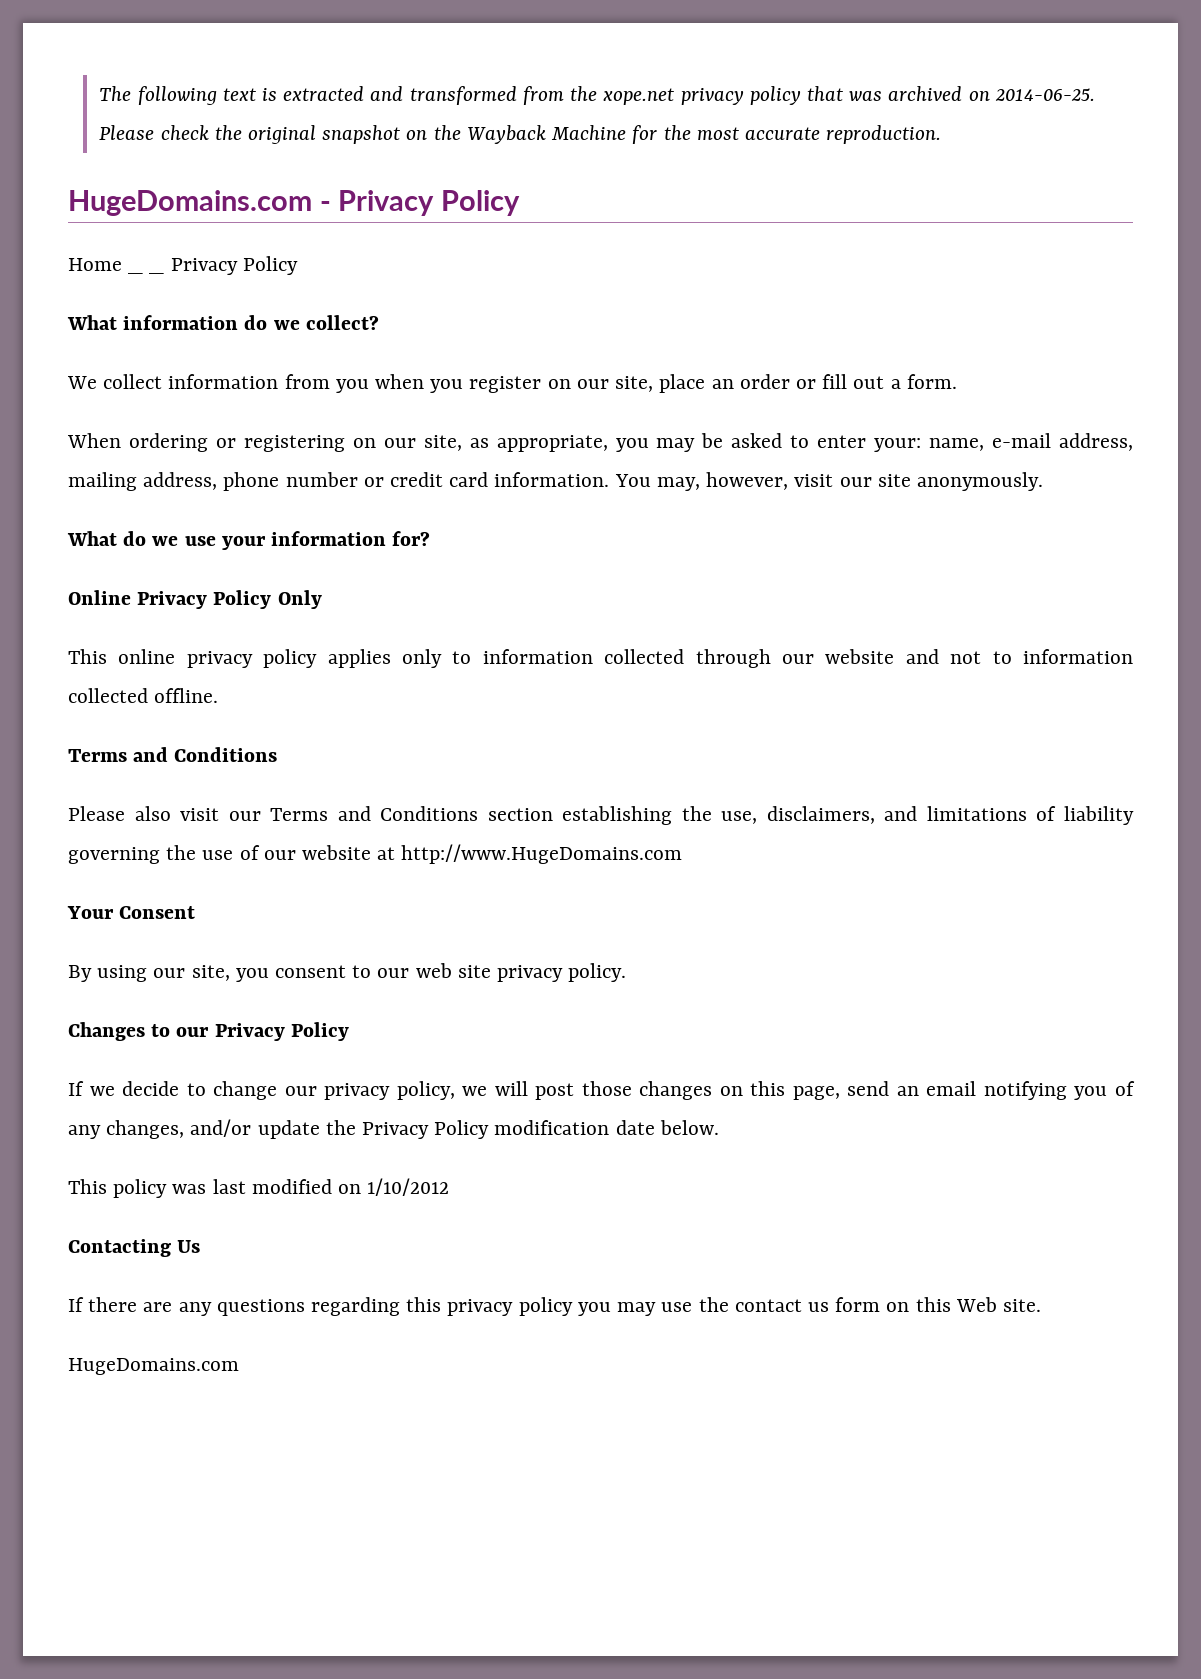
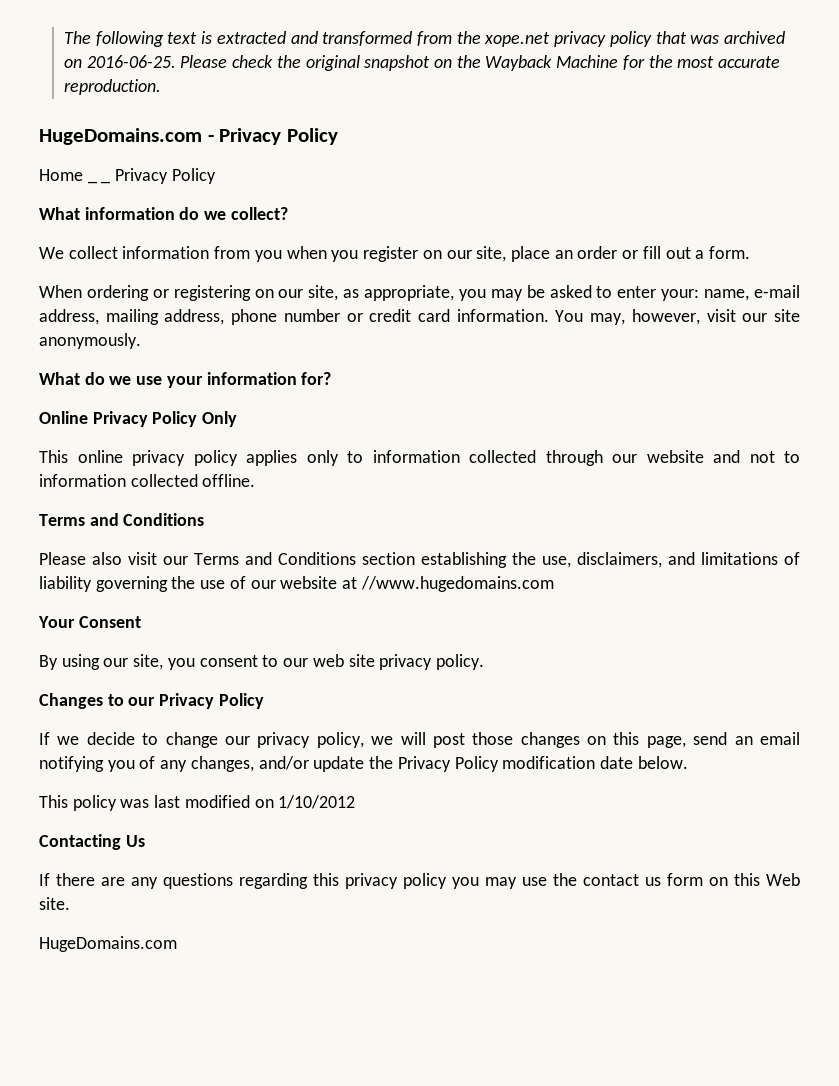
- The following text is extracted and transformed from the xope.net privacy policy that was archived on 2014-06-25.
+ The following text is extracted and transformed from the xope.net privacy policy that was archived on 2016-06-25.
- Please also visit our Terms and Conditions section establishing the use, disclaimers, and limitations of liability governing the use of our website at http://www.HugeDomains.com
+ Please also visit our Terms and Conditions section establishing the use, disclaimers, and limitations of liability governing the use of our website at //www.hugedomains.com

